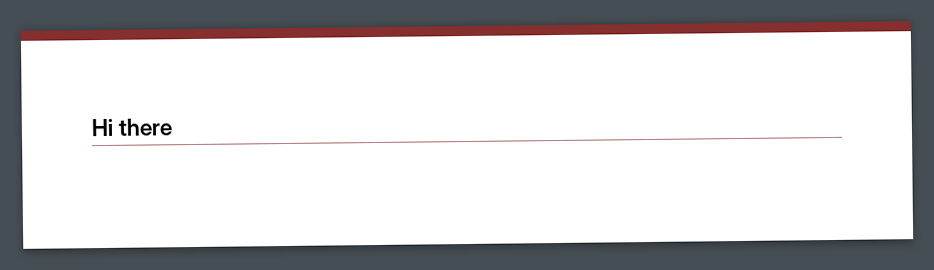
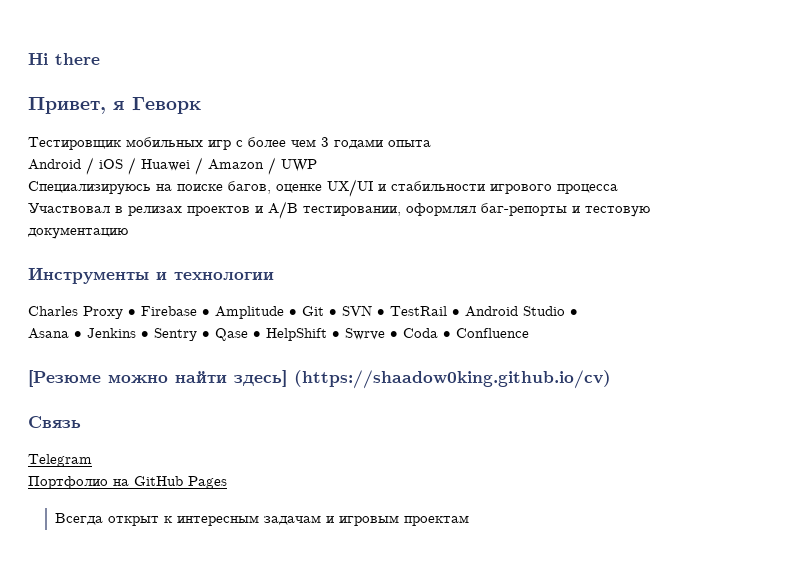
+ Привет, я Геворк
+ Тестировщик мобильных игр с более чем 3 годами опыта
+ Android / iOS / Huawei / Amazon / UWP
+ Специализируюсь на поиске багов, оценке UX/UI и стабильности игрового процесса
+ Участвовал в релизах проектов и A/B тестировании, оформлял баг-репорты и тестовую документацию
+ Инструменты и технологии
+ Charles Proxy • Firebase • Amplitude • Git • SVN • TestRail • Android Studio •
+ Asana • Jenkins • Sentry • Qase • HelpShift • Swrve • Coda • Confluence
+ [Резюме можно найти здесь] (https://shaadow0king.github.io/cv)
+ Связь
+ Telegram
+ Портфолио на GitHub Pages
+ Всегда открыт к интересным задачам и игровым проектам

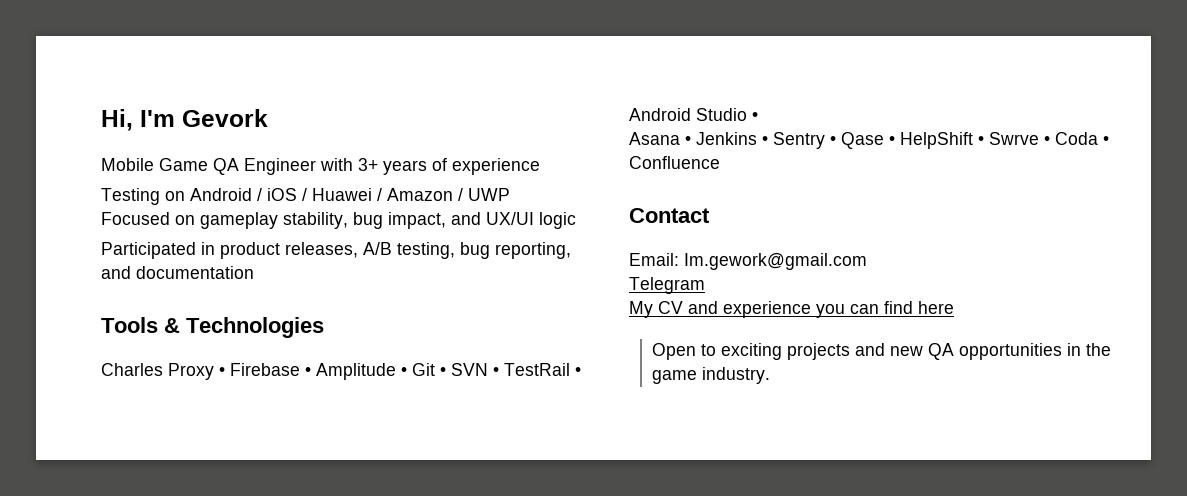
- Hi there
- Привет, я Геворк
- Тестировщик мобильных игр с более чем 3 годами опыта
- Android / iOS / Huawei / Amazon / UWP
+ Hi, I'm Gevork
+ Mobile Game QA Engineer with 3+ years of experience
+ Testing on Android / iOS / Huawei / Amazon / UWP
- Специализируюсь на поиске багов, оценке UX/UI и стабильности игрового процесса
- Участвовал в релизах проектов и A/B тестировании, оформлял баг-репорты и тестовую документацию
- Инструменты и технологии
+ Focused on gameplay stability, bug impact, and UX/UI logic
+ Participated in product releases, A/B testing, bug reporting, and documentation
+ Tools & Technologies
- [Резюме можно найти здесь] (https://shaadow0king.github.io/cv)
- Связь
+ Contact
+ Email: Im.gework@gmail.com
  Telegram
- Портфолио на GitHub Pages
- Всегда открыт к интересным задачам и игровым проектам
+ My CV and experience you can find here
+ Open to exciting projects and new QA opportunities in the game industry.

